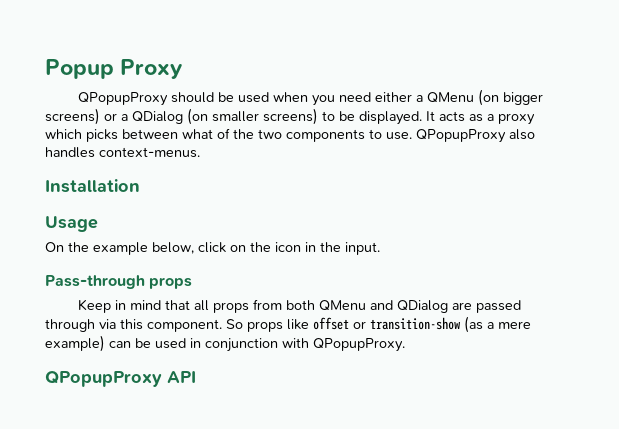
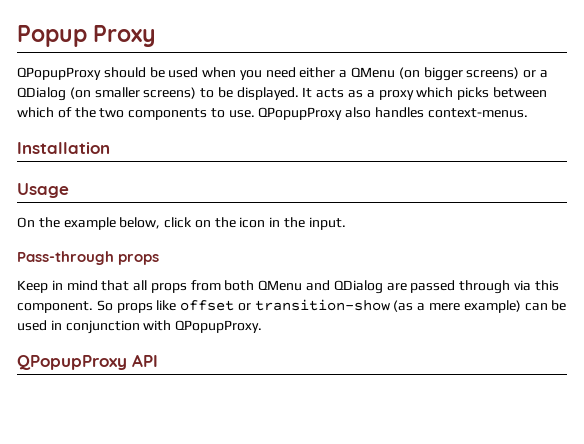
- It acts as a proxy which picks between what of the two components to use.
+ It acts as a proxy which picks between which of the two components to use.

